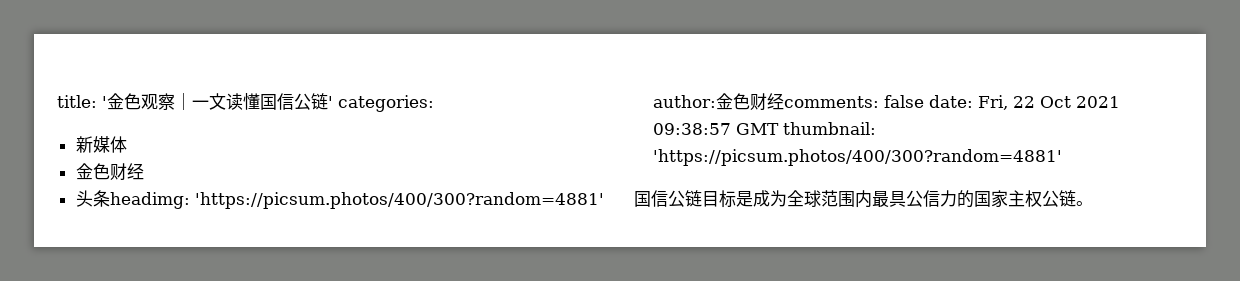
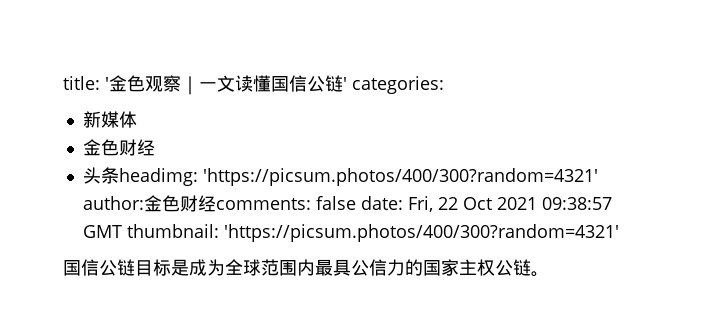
- 头条headimg: 'https://picsum.photos/400/300?random=4881' author:金色财经comments: false date: Fri, 22 Oct 2021 09:38:57 GMT thumbnail: 'https://picsum.photos/400/300?random=4881'
+ 头条headimg: 'https://picsum.photos/400/300?random=4321' author:金色财经comments: false date: Fri, 22 Oct 2021 09:38:57 GMT thumbnail: 'https://picsum.photos/400/300?random=4321'

